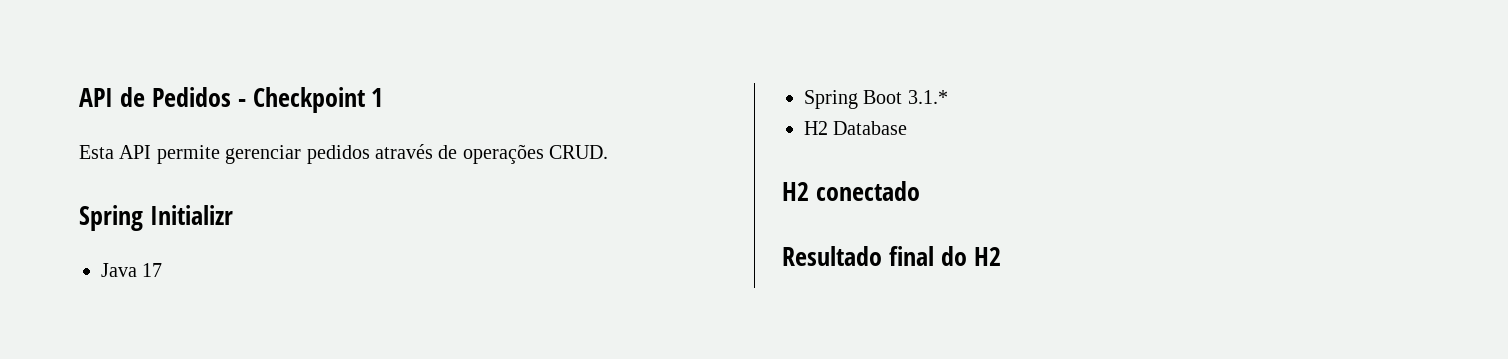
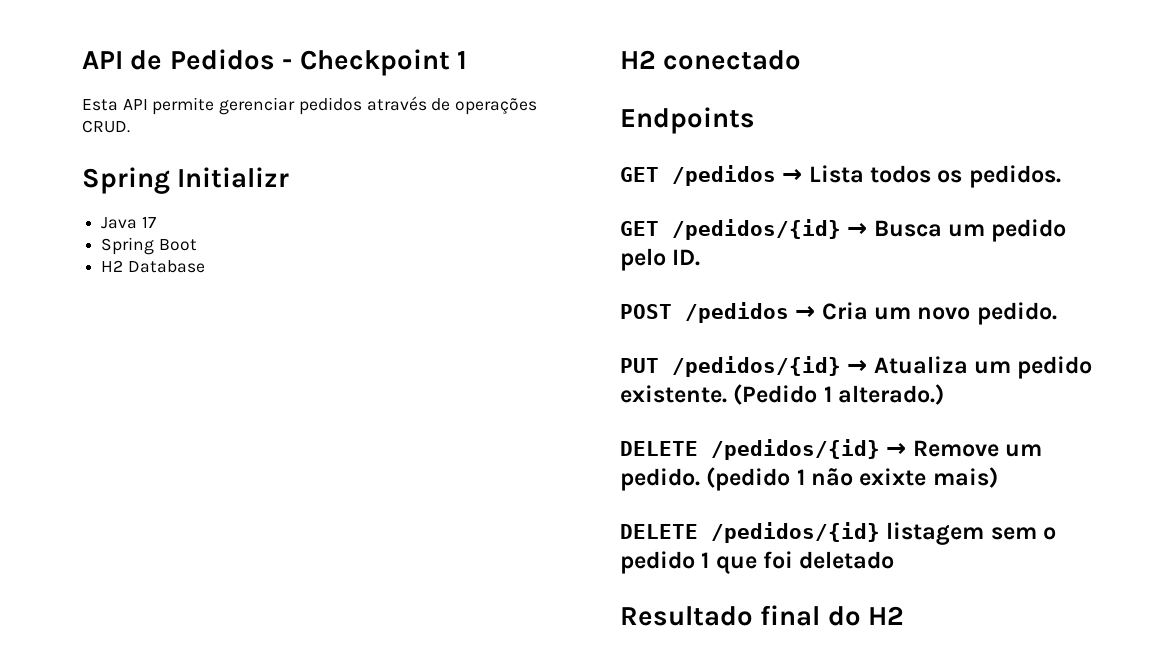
- Spring Boot 3.1.*
+ Spring Boot
+ Endpoints
+ GET /pedidos → Lista todos os pedidos.
+ GET /pedidos/{id} → Busca um pedido pelo ID.
+ POST /pedidos → Cria um novo pedido.
+ PUT /pedidos/{id} → Atualiza um pedido existente. (Pedido 1 alterado.)
+ DELETE /pedidos/{id} → Remove um pedido. (pedido 1 não exixte mais)
+ DELETE /pedidos/{id} listagem sem o pedido 1 que foi deletado

